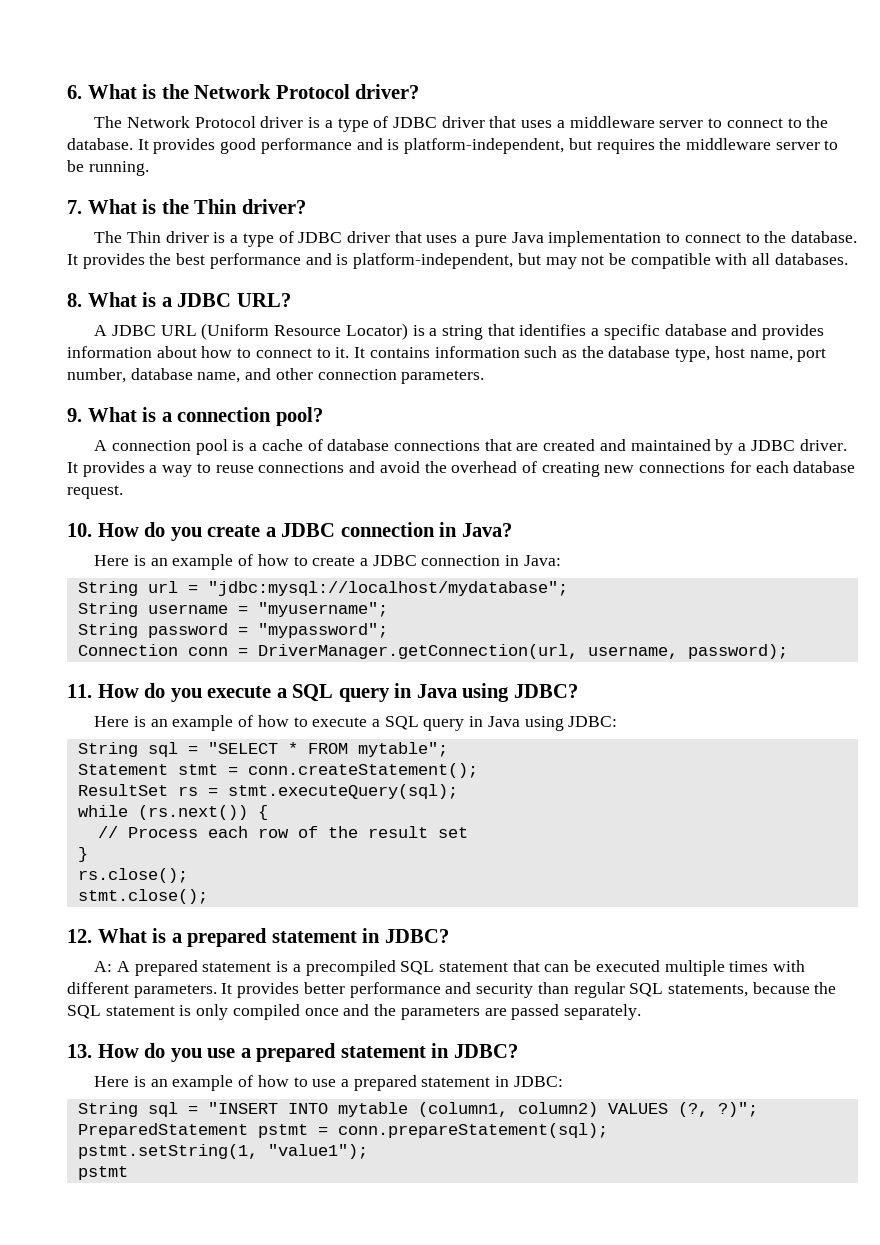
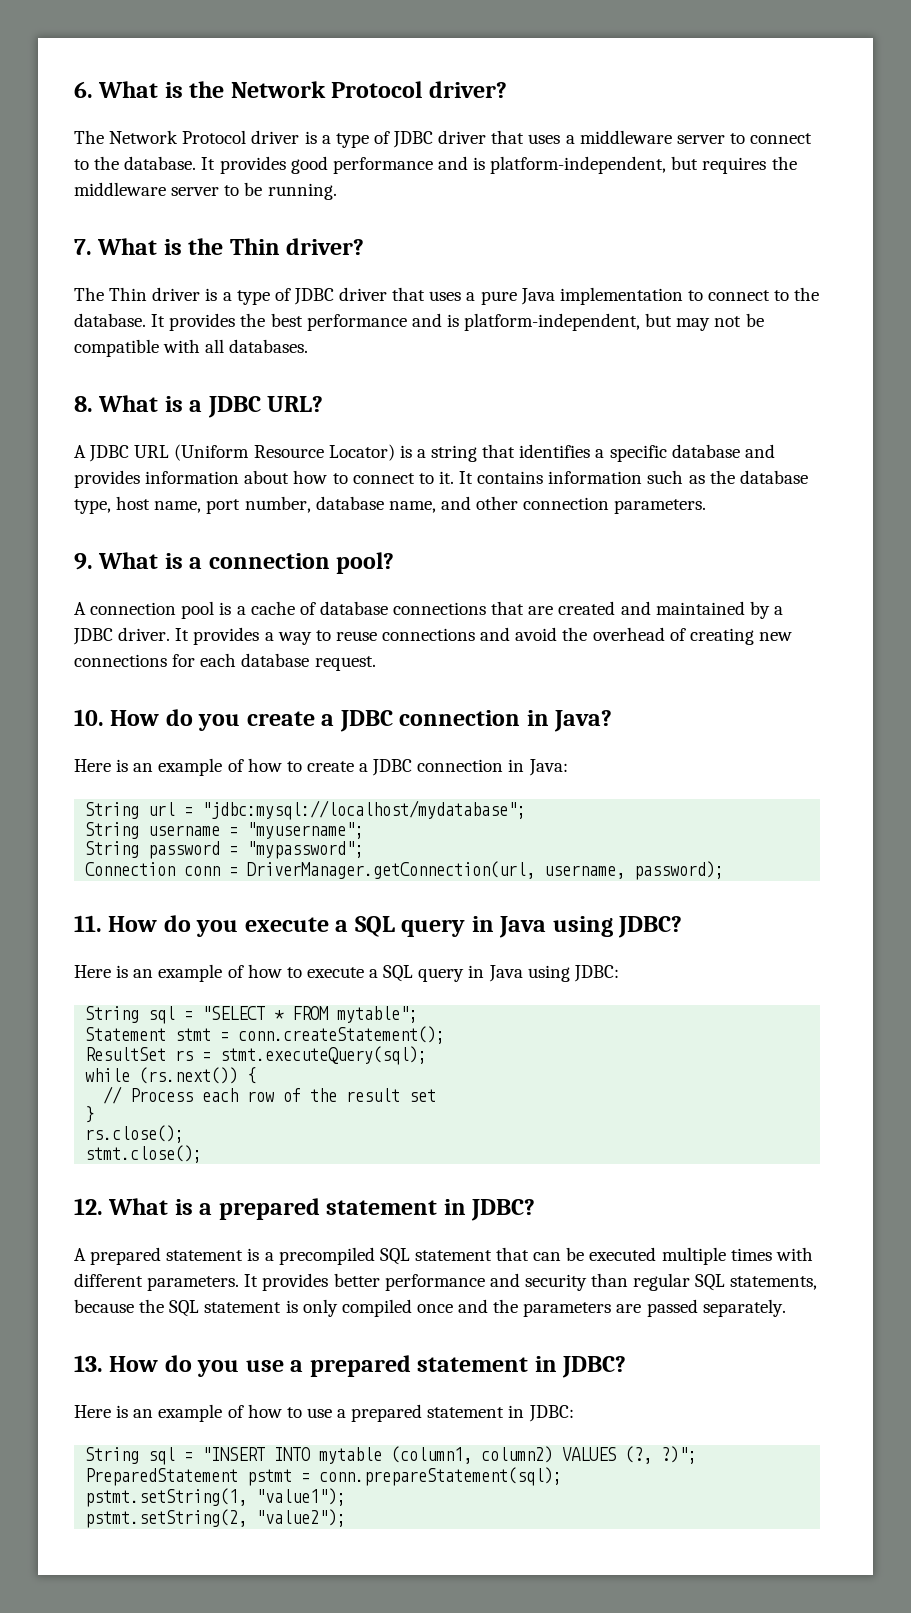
- A: A prepared statement is a precompiled SQL statement that can be executed multiple times with different parameters.
+ A prepared statement is a precompiled SQL statement that can be executed multiple times with different parameters.
  pstmt.setString(1, "value1");
- pstmt
+ pstmt.setString(2, "value2");

